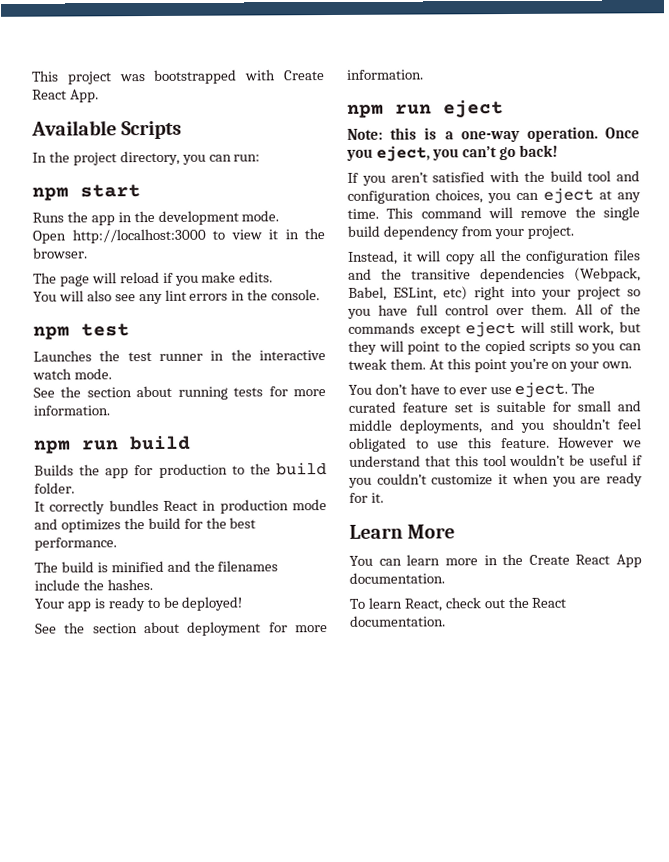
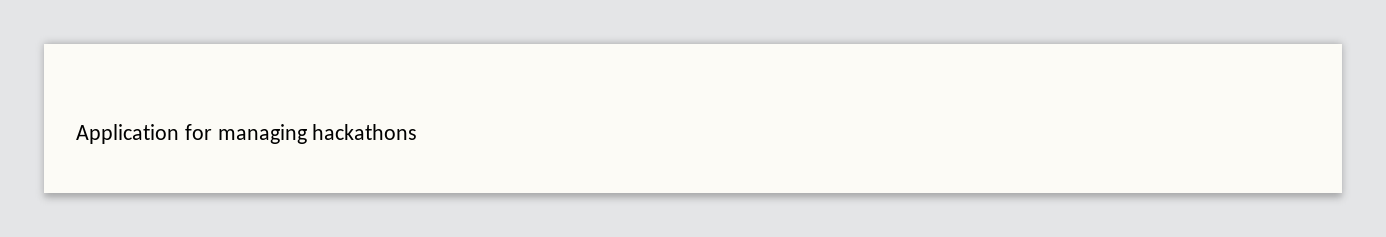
- This project was bootstrapped with Create React App.
- Available Scripts
- In the project directory, you can run:
- npm start
- Runs the app in the development mode.
- Open http://localhost:3000 to view it in the browser.
- The page will reload if you make edits.
- You will also see any lint errors in the console.
- npm test
- Launches the test runner in the interactive watch mode.
- See the section about running tests for more information.
- npm run build
- Builds the app for production to the build folder.
- It correctly bundles React in production mode and optimizes the build for the best performance.
- The build is minified and the filenames include the hashes.
- Your app is ready to be deployed!
- See the section about deployment for more information.
- npm run eject
- Note: this is a one-way operation. Once you eject, you can’t go back!
- If you aren’t satisfied with the build tool and configuration choices, you can eject at any time. This command will remove the single build dependency from your project.
- Instead, it will copy all the configuration files and the transitive dependencies (Webpack, Babel, ESLint, etc) right into your project so you have full control over them. All of the commands except eject will still work, but they will point to the copied scripts so you can tweak them. At this point you’re on your own.
- You don’t have to ever use eject. The curated feature set is suitable for small and middle deployments, and you shouldn’t feel obligated to use this feature. However we understand that this tool wouldn’t be useful if you couldn’t customize it when you are ready for it.
- Learn More
- You can learn more in the Create React App documentation.
- To learn React, check out the React documentation.
+ Application for managing hackathons

